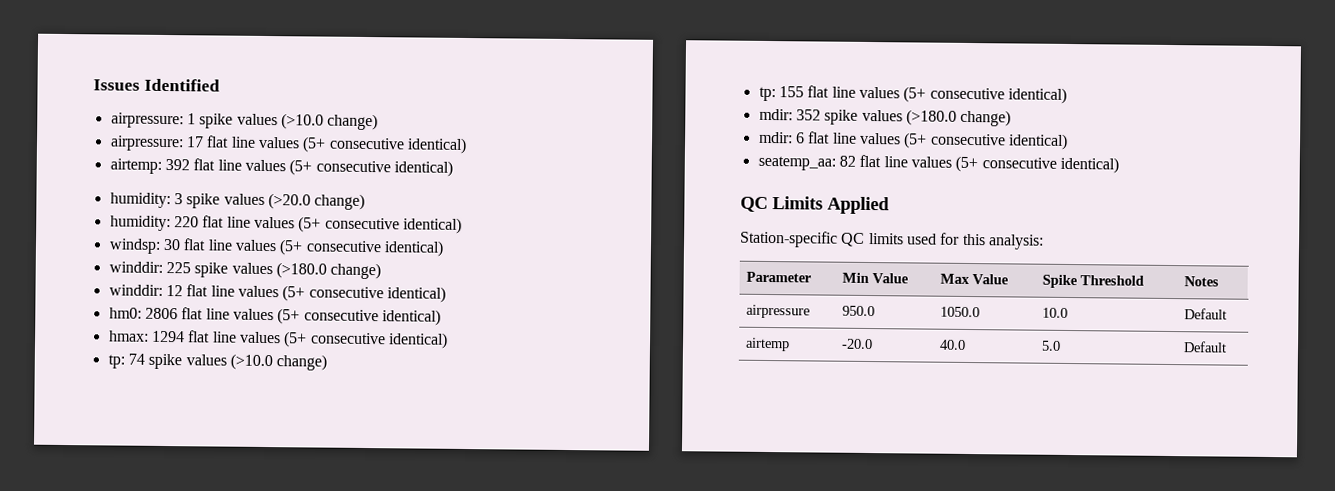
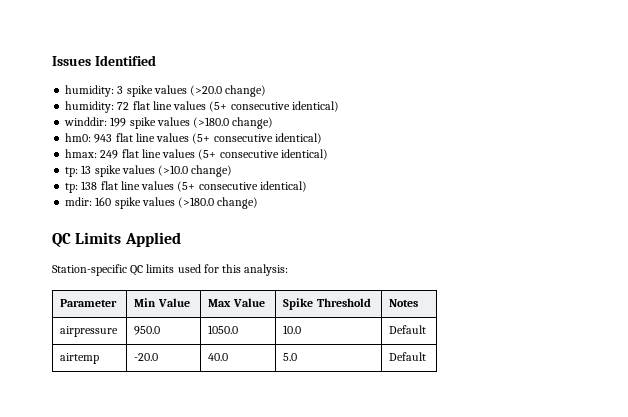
- airpressure: 1 spike values (>10.0 change)
- airpressure: 17 flat line values (5+ consecutive identical)
- airtemp: 392 flat line values (5+ consecutive identical)
- humidity: 220 flat line values (5+ consecutive identical)
- windsp: 30 flat line values (5+ consecutive identical)
+ humidity: 72 flat line values (5+ consecutive identical)
- winddir: 225 spike values (>180.0 change)
- winddir: 12 flat line values (5+ consecutive identical)
+ winddir: 199 spike values (>180.0 change)
- hm0: 2806 flat line values (5+ consecutive identical)
+ hm0: 943 flat line values (5+ consecutive identical)
- hmax: 1294 flat line values (5+ consecutive identical)
+ hmax: 249 flat line values (5+ consecutive identical)
- tp: 74 spike values (>10.0 change)
+ tp: 13 spike values (>10.0 change)
- tp: 155 flat line values (5+ consecutive identical)
+ tp: 138 flat line values (5+ consecutive identical)
- mdir: 352 spike values (>180.0 change)
- mdir: 6 flat line values (5+ consecutive identical)
- seatemp_aa: 82 flat line values (5+ consecutive identical)
+ mdir: 160 spike values (>180.0 change)

